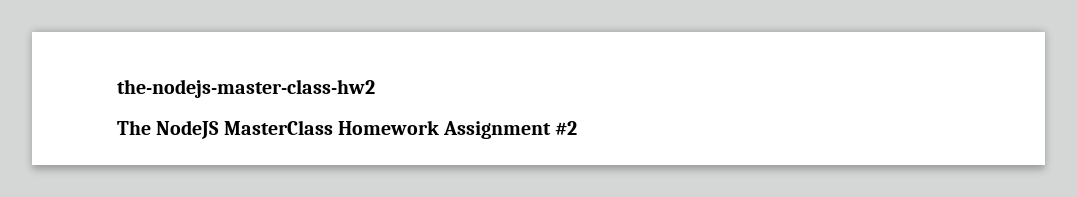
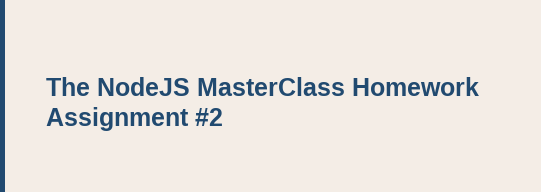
- the-nodejs-master-class-hw2

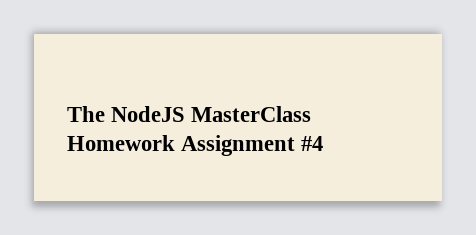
- The NodeJS MasterClass Homework Assignment #2
+ The NodeJS MasterClass Homework Assignment #4

